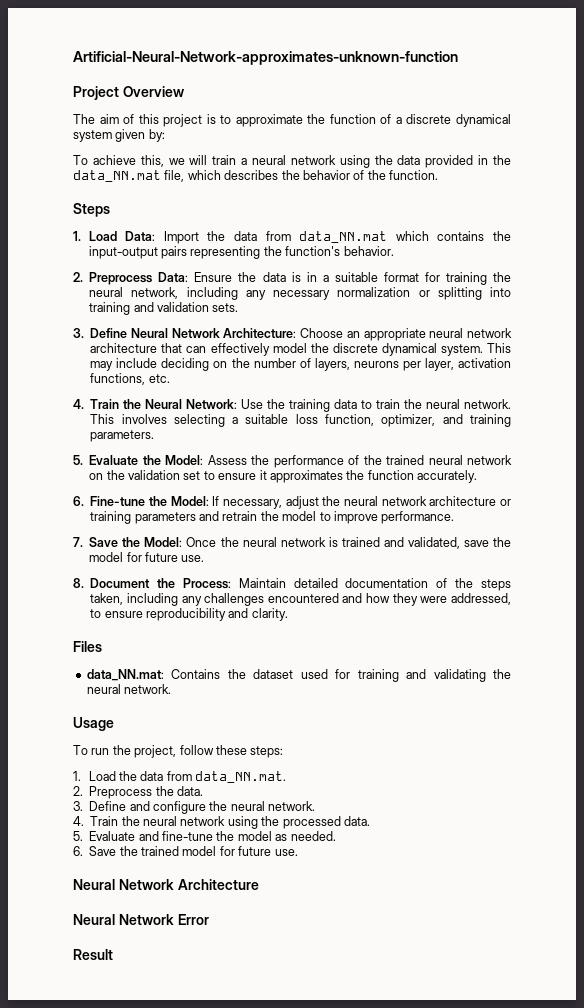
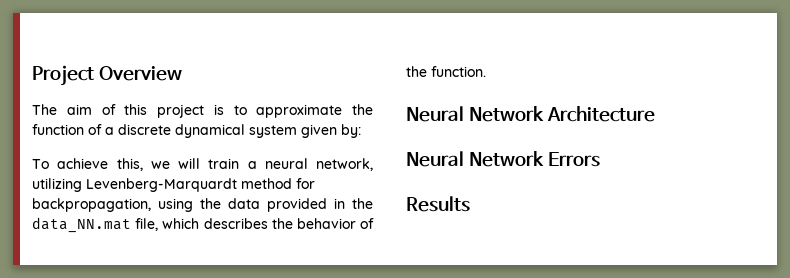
- Artificial-Neural-Network-approximates-unknown-function
- To achieve this, we will train a neural network using the data provided in the data_NN.mat file, which describes the behavior of the function.
+ To achieve this, we will train a neural network, utilizing Levenberg-Marquardt method for backpropagation, using the data provided in the data_NN.mat file, which describes the behavior of the function.
- Steps
- 1. Load Data: Import the data from data_NN.mat which contains the input-output pairs representing the function's behavior.
- 2. Preprocess Data: Ensure the data is in a suitable format for training the neural network, including any necessary normalization or splitting into training and validation sets.
- 3. Define Neural Network Architecture: Choose an appropriate neural network architecture that can effectively model the discrete dynamical system. This may include deciding on the number of layers, neurons per layer, activation functions, etc.
- 4. Train the Neural Network: Use the training data to train the neural network. This involves selecting a suitable loss function, optimizer, and training parameters.
- 5. Evaluate the Model: Assess the performance of the trained neural network on the validation set to ensure it approximates the function accurately.
- 6. Fine-tune the Model: If necessary, adjust the neural network architecture or training parameters and retrain the model to improve performance.
- 7. Save the Model: Once the neural network is trained and validated, save the model for future use.
- 8. Document the Process: Maintain detailed documentation of the steps taken, including any challenges encountered and how they were addressed, to ensure reproducibility and clarity.
- Files
- data_NN.mat: Contains the dataset used for training and validating the neural network.
- Usage
- To run the project, follow these steps:
- 1. Load the data from data_NN.mat.
- 2. Preprocess the data.
- 3. Define and configure the neural network.
- 4. Train the neural network using the processed data.
- 5. Evaluate and fine-tune the model as needed.
- 6. Save the trained model for future use.
- Neural Network Error
- Result
+ Neural Network Errors
+ Results

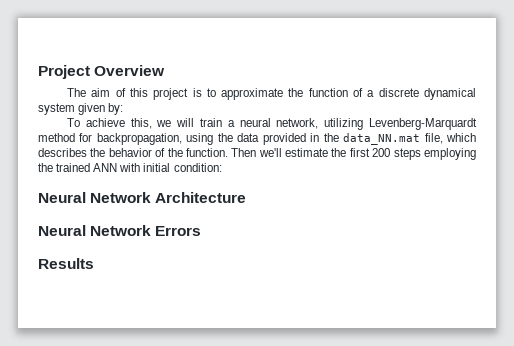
+ Then we'll estimate the first 200 steps employing the trained ANN with initial condition:

